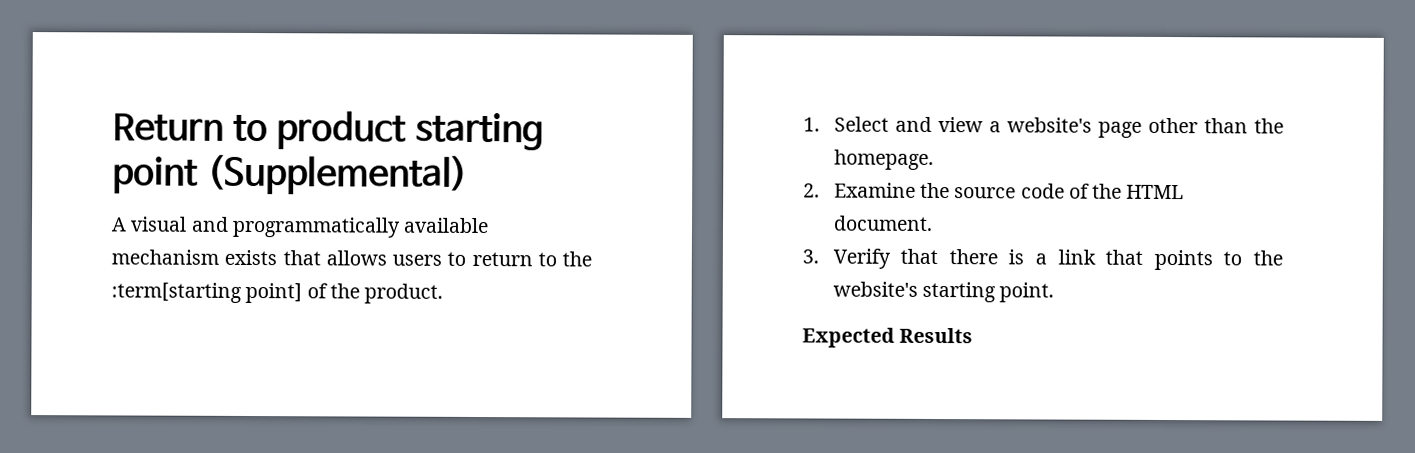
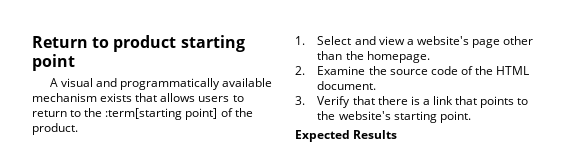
- Return to product starting point (Supplemental)
+ Return to product starting point

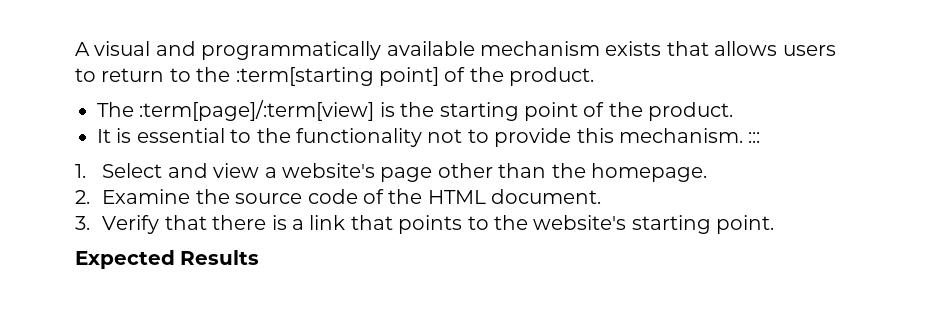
- Return to product starting point
+ The :term[page]/:term[view] is the starting point of the product.
+ It is essential to the functionality not to provide this mechanism. :::

